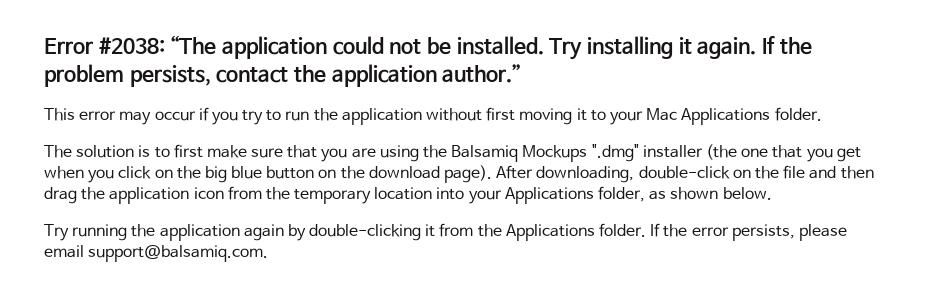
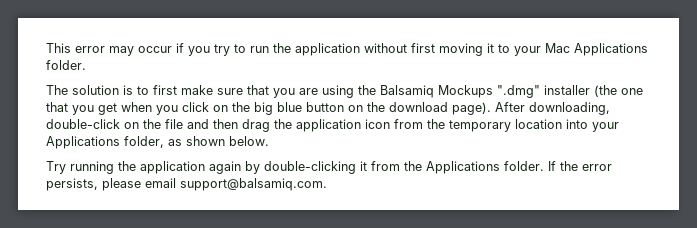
- Error #2038: “The application could not be installed. Try installing it again. If the problem persists, contact the application author.”

